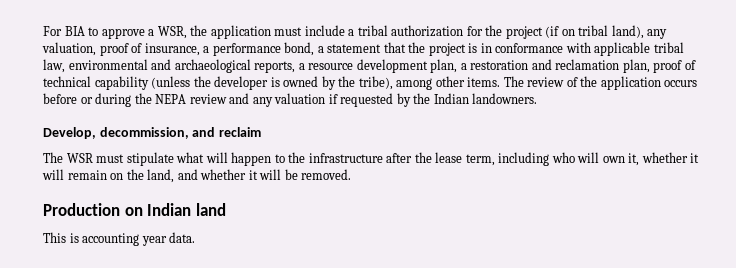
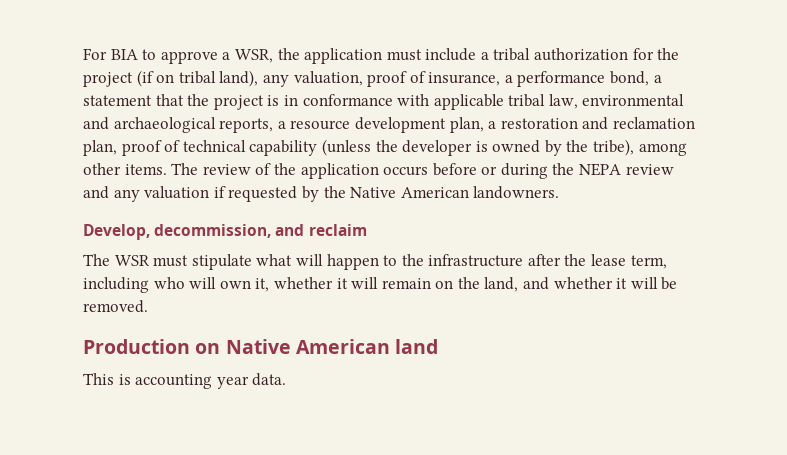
- The review of the application occurs before or during the NEPA review and any valuation if requested by the Indian landowners.
+ The review of the application occurs before or during the NEPA review and any valuation if requested by the Native American landowners.
- Production on Indian land
+ Production on Native American land

